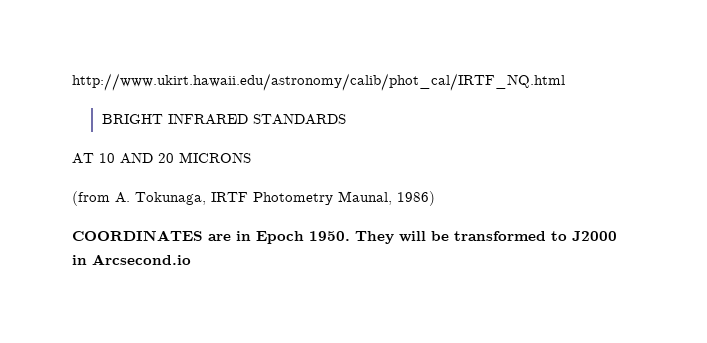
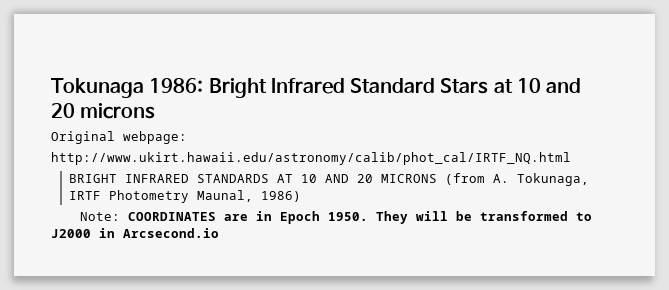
+ Tokunaga 1986: Bright Infrared Standard Stars at 10 and 20 microns
+ Original webpage:
- BRIGHT INFRARED STANDARDS
- AT 10 AND 20 MICRONS
- (from A. Tokunaga, IRTF Photometry Maunal, 1986)
+ BRIGHT INFRARED STANDARDS AT 10 AND 20 MICRONS (from A. Tokunaga, IRTF Photometry Maunal, 1986)
- COORDINATES are in Epoch 1950.
+ Note: COORDINATES are in Epoch 1950.

